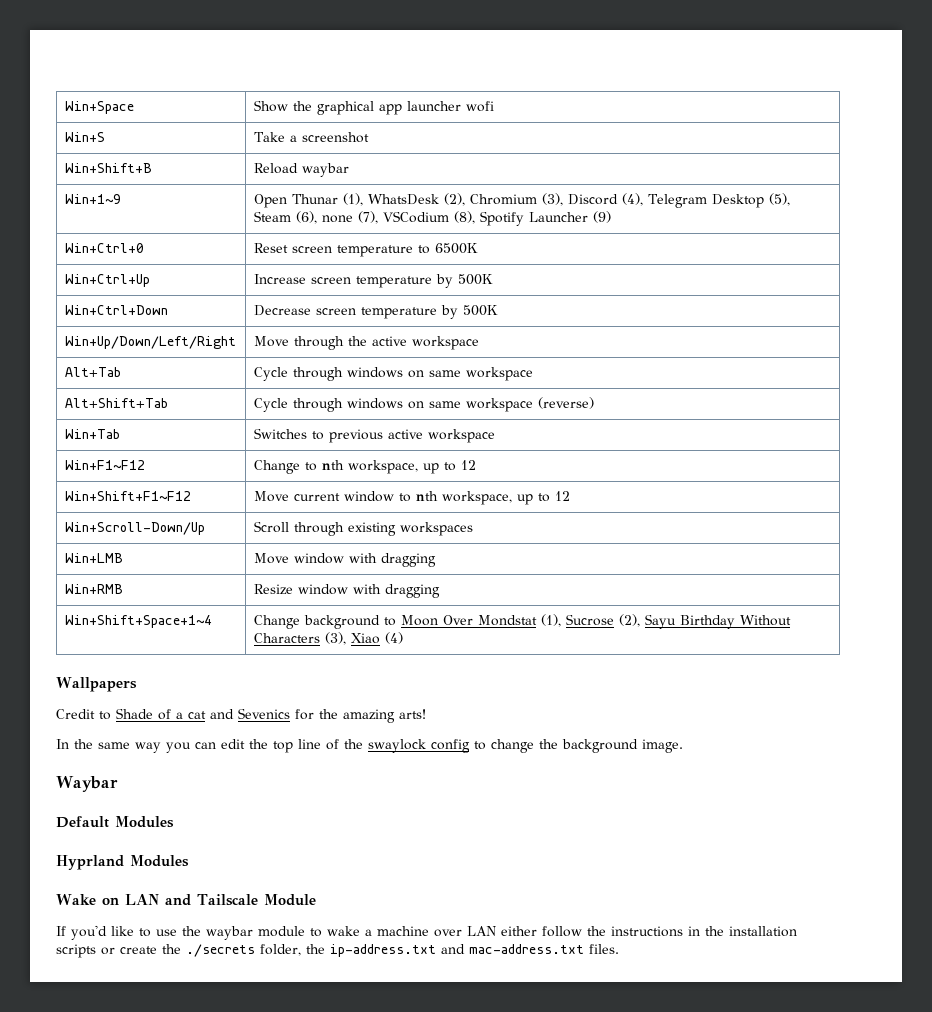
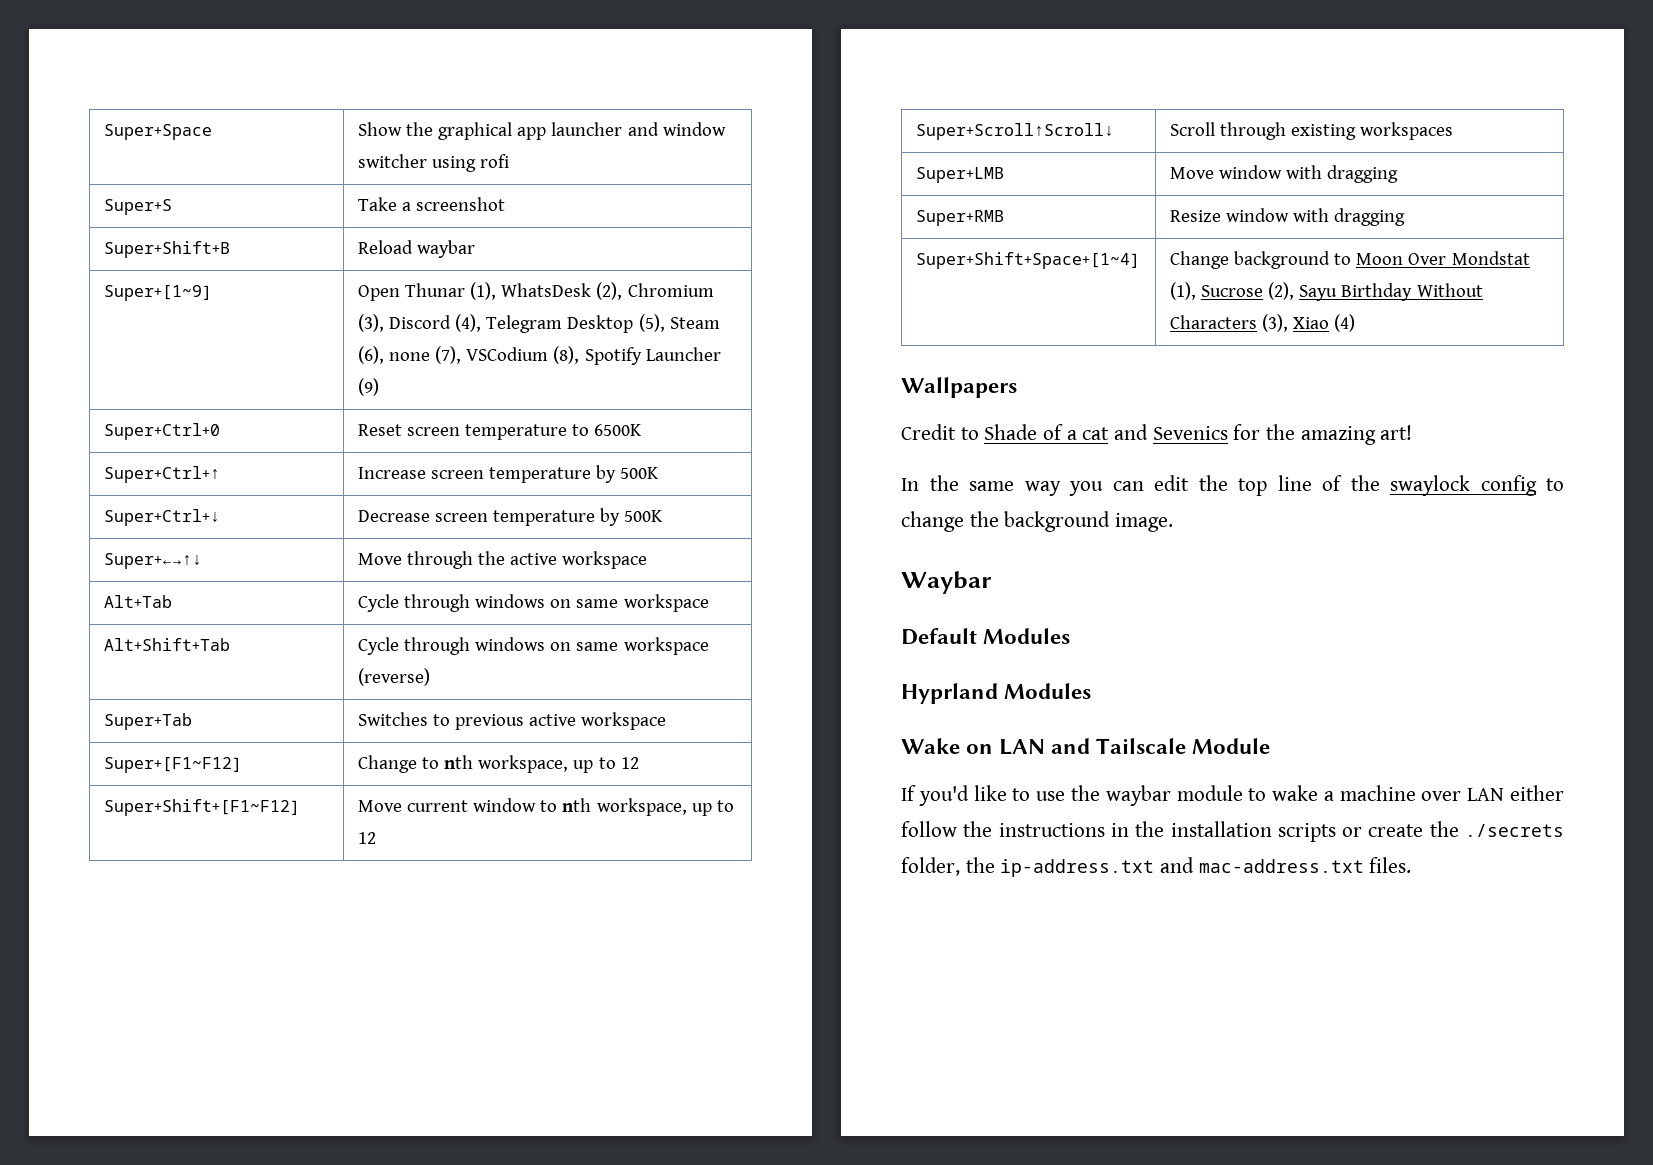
- Win+Space | Show the graphical app launcher wofi
- Win+S | Take a screenshot
+ Super+Space | Show the graphical app launcher and window switcher using rofi
+ Super+S | Take a screenshot
- Win+Shift+B | Reload waybar
+ Super+Shift+B | Reload waybar
- Win+1~9 | Open Thunar (1), WhatsDesk (2), Chromium (3), Discord (4), Telegram Desktop (5), Steam (6), none (7), VSCodium (8), Spotify Launcher (9)
+ Super+[1~9] | Open Thunar (1), WhatsDesk (2), Chromium (3), Discord (4), Telegram Desktop (5), Steam (6), none (7), VSCodium (8), Spotify Launcher (9)
- Win+Ctrl+0 | Reset screen temperature to 6500K
+ Super+Ctrl+0 | Reset screen temperature to 6500K
- Win+Ctrl+Up | Increase screen temperature by 500K
+ Super+Ctrl+↑ | Increase screen temperature by 500K
- Win+Ctrl+Down | Decrease screen temperature by 500K
+ Super+Ctrl+↓ | Decrease screen temperature by 500K
- Win+Up/Down/Left/Right | Move through the active workspace
+ Super+←→↑↓ | Move through the active workspace
- Win+Tab | Switches to previous active workspace
+ Super+Tab | Switches to previous active workspace
- Win+F1~F12 | Change to nth workspace, up to 12
+ Super+[F1~F12] | Change to nth workspace, up to 12
- Win+Shift+F1~F12 | Move current window to nth workspace, up to 12
+ Super+Shift+[F1~F12] | Move current window to nth workspace, up to 12
- Win+Scroll-Down/Up | Scroll through existing workspaces
+ Super+Scroll↑Scroll↓ | Scroll through existing workspaces
- Win+LMB | Move window with dragging
+ Super+LMB | Move window with dragging
- Win+RMB | Resize window with dragging
+ Super+RMB | Resize window with dragging
- Win+Shift+Space+1~4 | Change background to Moon Over Mondstat (1), Sucrose (2), Sayu Birthday Without Characters (3), Xiao (4)
+ Super+Shift+Space+[1~4] | Change background to Moon Over Mondstat (1), Sucrose (2), Sayu Birthday Without Characters (3), Xiao (4)
- Credit to Shade of a cat and Sevenics for the amazing arts!
+ Credit to Shade of a cat and Sevenics for the amazing art!

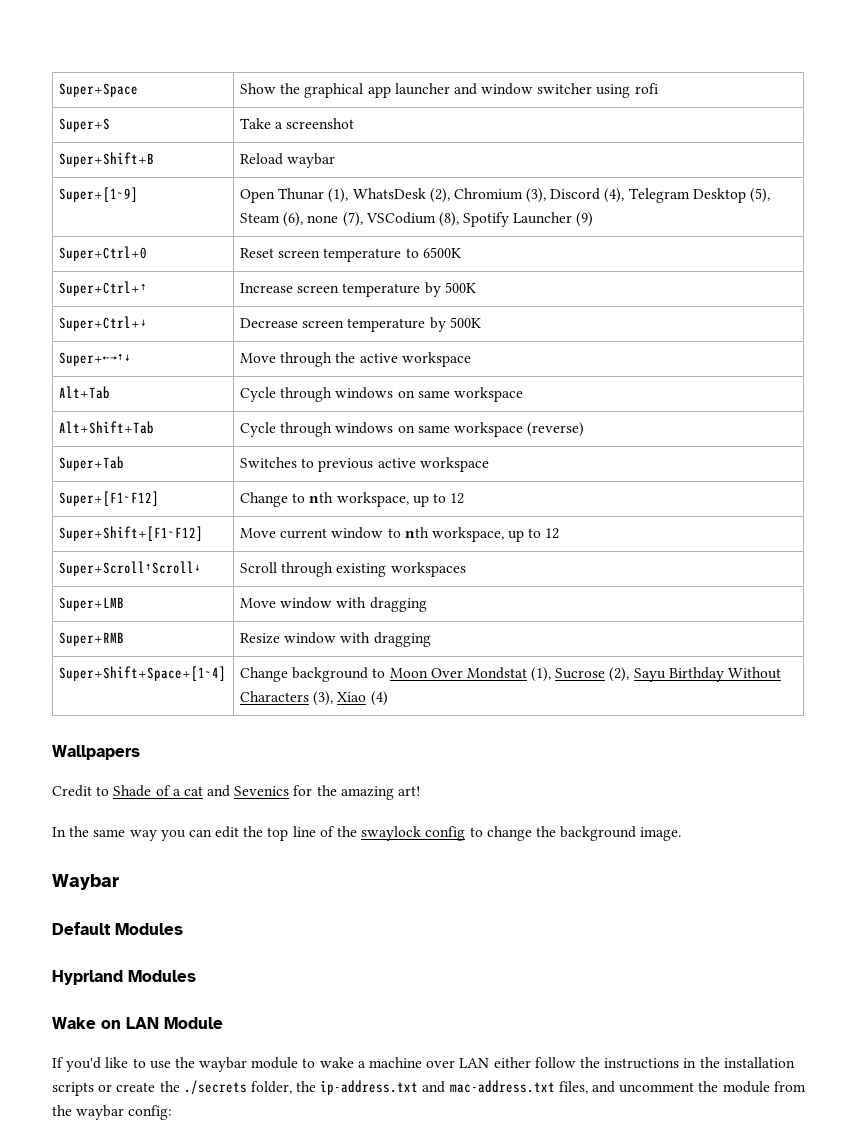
- Wake on LAN and Tailscale Module
+ Wake on LAN Module
- If you'd like to use the waybar module to wake a machine over LAN either follow the instructions in the installation scripts or create the ./secrets folder, the ip-address.txt and mac-address.txt files.
+ If you'd like to use the waybar module to wake a machine over LAN either follow the instructions in the installation scripts or create the ./secrets folder, the ip-address.txt and mac-address.txt files, and uncomment the module from the waybar config:

